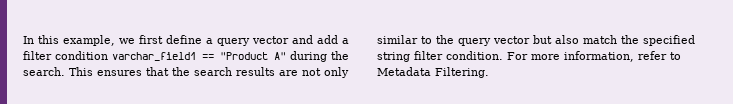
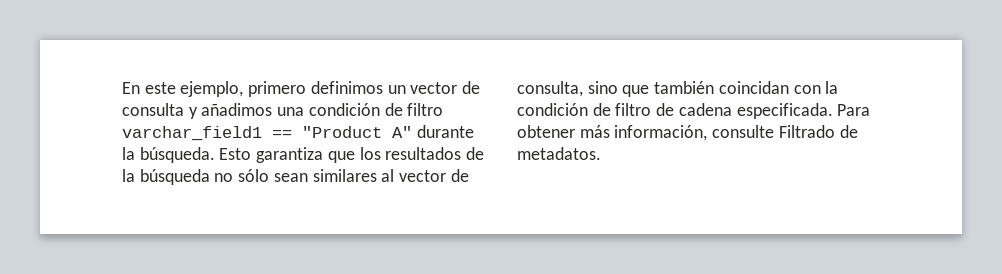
- In this example, we first define a query vector and add a filter condition varchar_field1 == "Product A" during the search. This ensures that the search results are not only similar to the query vector but also match the specified string filter condition. For more information, refer to Metadata Filtering.
+ En este ejemplo, primero definimos un vector de consulta y añadimos una condición de filtro varchar_field1 == "Product A" durante la búsqueda. Esto garantiza que los resultados de la búsqueda no sólo sean similares al vector de consulta, sino que también coincidan con la condición de filtro de cadena especificada. Para obtener más información, consulte Filtrado de metadatos.

